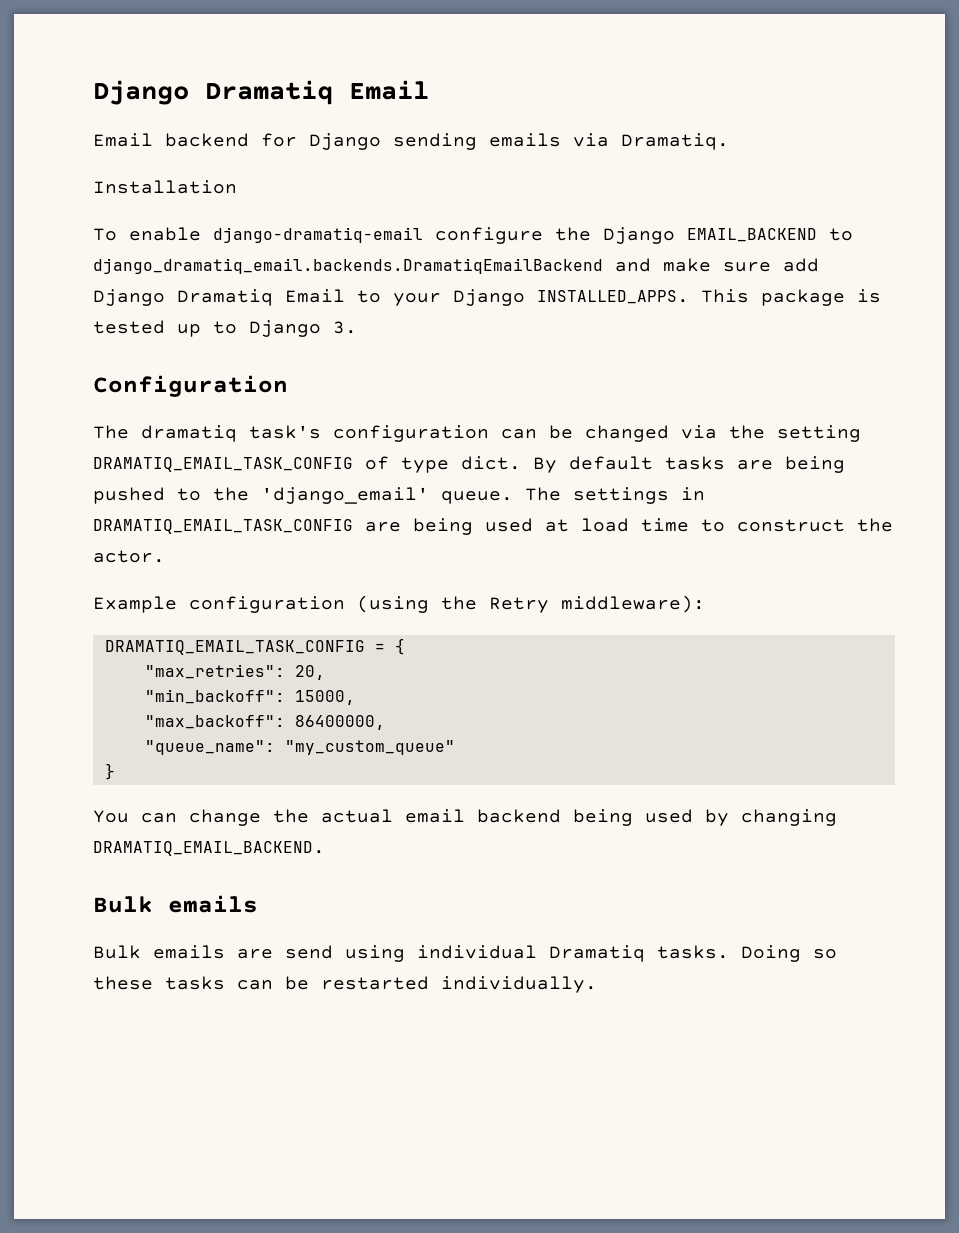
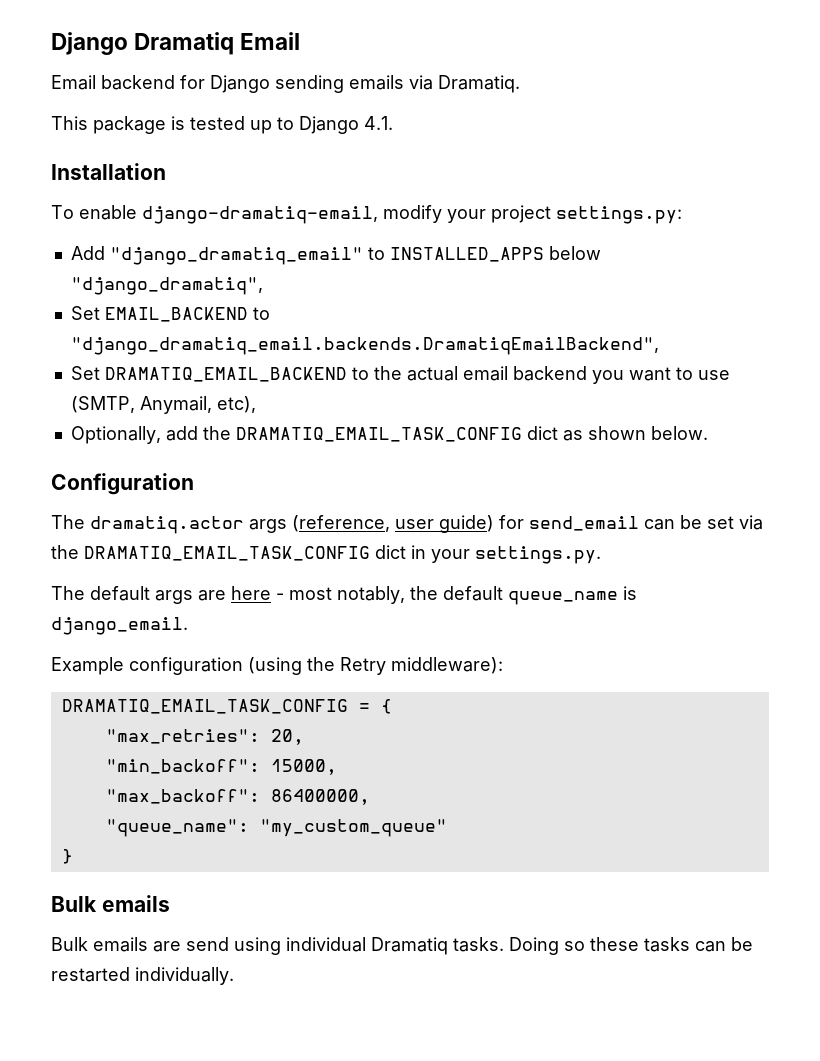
+ This package is tested up to Django 4.1.
  Installation
- To enable django-dramatiq-email configure the Django EMAIL_BACKEND to django_dramatiq_email.backends.DramatiqEmailBackend and make sure add Django Dramatiq Email to your Django INSTALLED_APPS. This package is tested up to Django 3.
+ To enable django-dramatiq-email, modify your project settings.py:
+ Add "django_dramatiq_email" to INSTALLED_APPS below "django_dramatiq",
+ Set EMAIL_BACKEND to "django_dramatiq_email.backends.DramatiqEmailBackend",
+ Set DRAMATIQ_EMAIL_BACKEND to the actual email backend you want to use (SMTP, Anymail, etc),
+ Optionally, add the DRAMATIQ_EMAIL_TASK_CONFIG dict as shown below.
  Configuration
- The dramatiq task's configuration can be changed via the setting DRAMATIQ_EMAIL_TASK_CONFIG of type dict. By default tasks are being pushed to the 'django_email' queue. The settings in DRAMATIQ_EMAIL_TASK_CONFIG are being used at load time to construct the actor.
+ The dramatiq.actor args (reference, user guide) for send_email can be set via the DRAMATIQ_EMAIL_TASK_CONFIG dict in your settings.py.
+ The default args are here - most notably, the default queue_name is django_email.
- You can change the actual email backend being used by changing DRAMATIQ_EMAIL_BACKEND.

